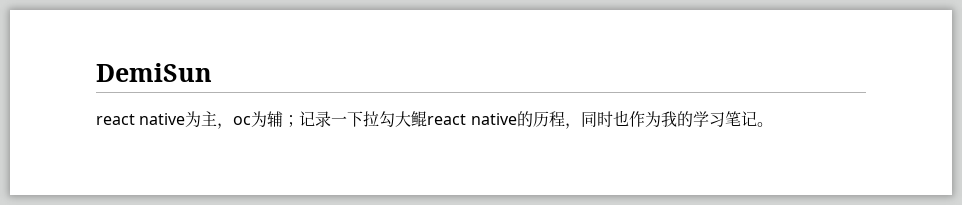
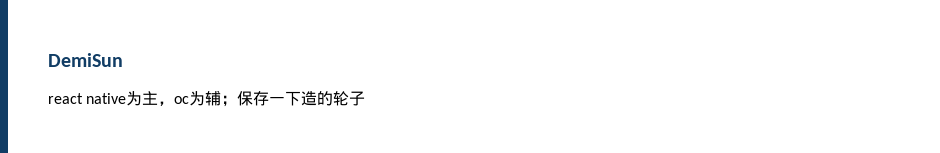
- react native为主，oc为辅；记录一下拉勾大鲲react native的历程，同时也作为我的学习笔记。
+ react native为主，oc为辅；保存一下造的轮子

